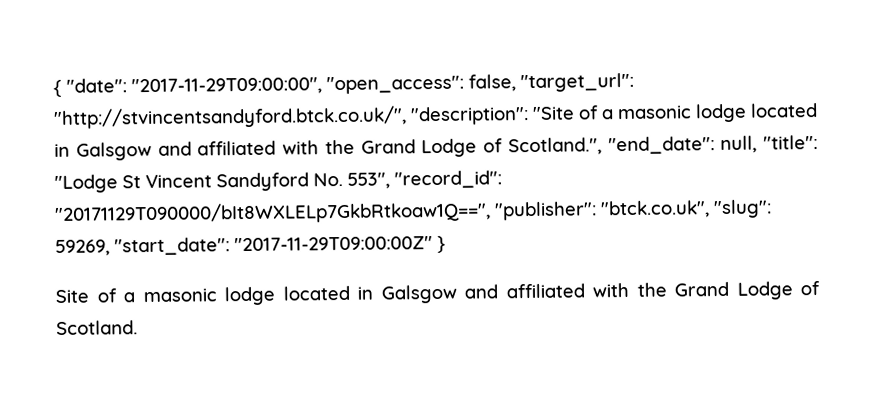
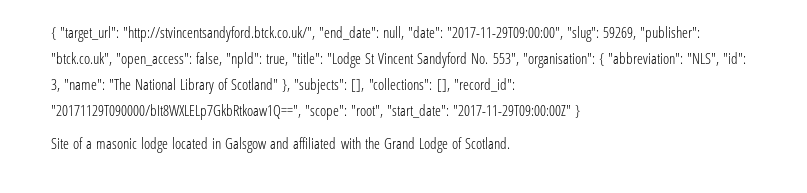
- { "date": "2017-11-29T09:00:00", "open_access": false, "target_url": "http://stvincentsandyford.btck.co.uk/", "description": "Site of a masonic lodge located in Galsgow and affiliated with the Grand Lodge of Scotland.", "end_date": null, "title": "Lodge St Vincent Sandyford No. 553", "record_id": "20171129T090000/bIt8WXLELp7GkbRtkoaw1Q==", "publisher": "btck.co.uk", "slug": 59269, "start_date": "2017-11-29T09:00:00Z" }
+ { "target_url": "http://stvincentsandyford.btck.co.uk/", "end_date": null, "date": "2017-11-29T09:00:00", "slug": 59269, "publisher": "btck.co.uk", "open_access": false, "npld": true, "title": "Lodge St Vincent Sandyford No. 553", "organisation": { "abbreviation": "NLS", "id": 3, "name": "The National Library of Scotland" }, "subjects": [], "collections": [], "record_id": "20171129T090000/bIt8WXLELp7GkbRtkoaw1Q==", "scope": "root", "start_date": "2017-11-29T09:00:00Z" }

